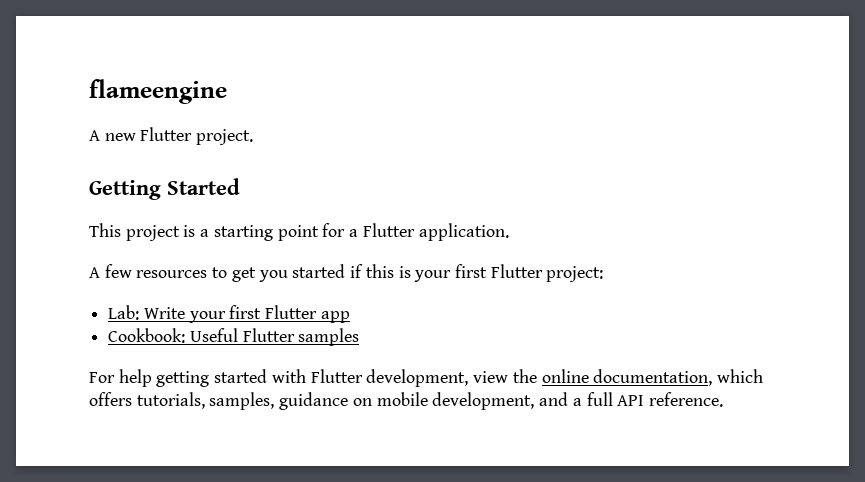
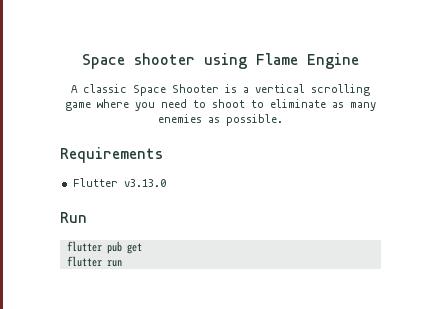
- flameengine
- A new Flutter project.
- Getting Started
- This project is a starting point for a Flutter application.
- A few resources to get you started if this is your first Flutter project:
- Lab: Write your first Flutter app
- Cookbook: Useful Flutter samples
- For help getting started with Flutter development, view the online documentation, which offers tutorials, samples, guidance on mobile development, and a full API reference.
+ Space shooter using Flame Engine
+ A classic Space Shooter is a vertical scrolling game where you need to shoot to eliminate as many enemies as possible.
+ Requirements
+ Flutter v3.13.0
+ Run
+ flutter pub get
+ flutter run

